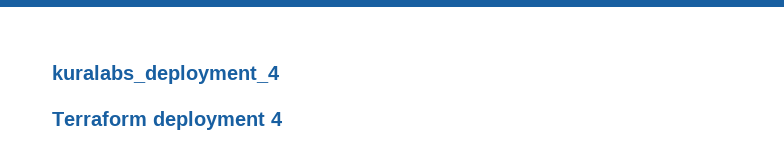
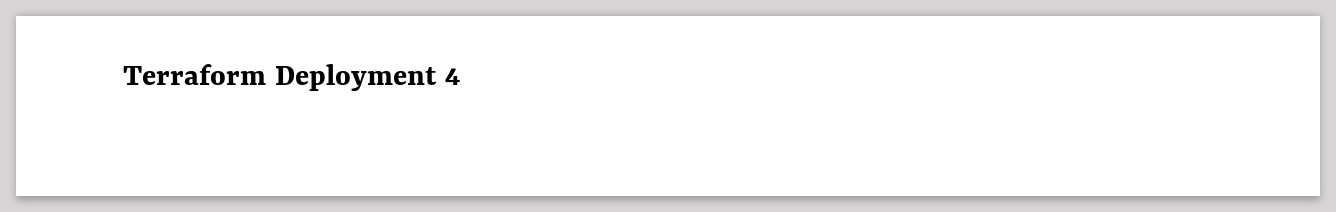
- kuralabs_deployment_4
- Terraform deployment 4
+ Terraform Deployment 4

